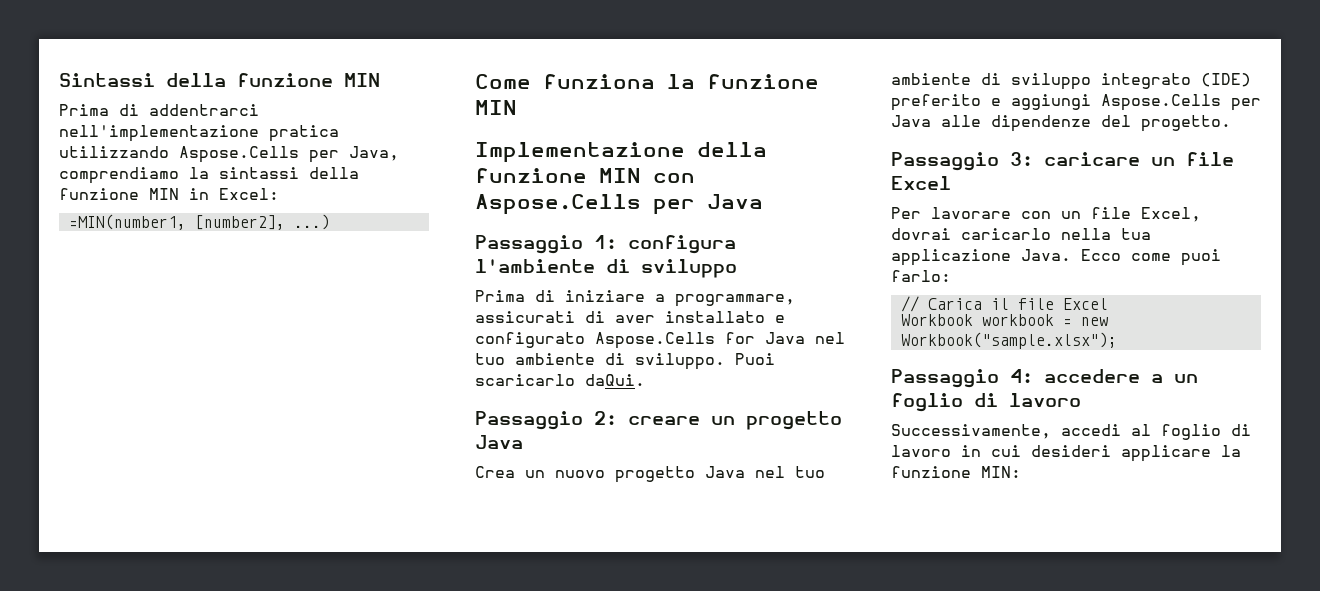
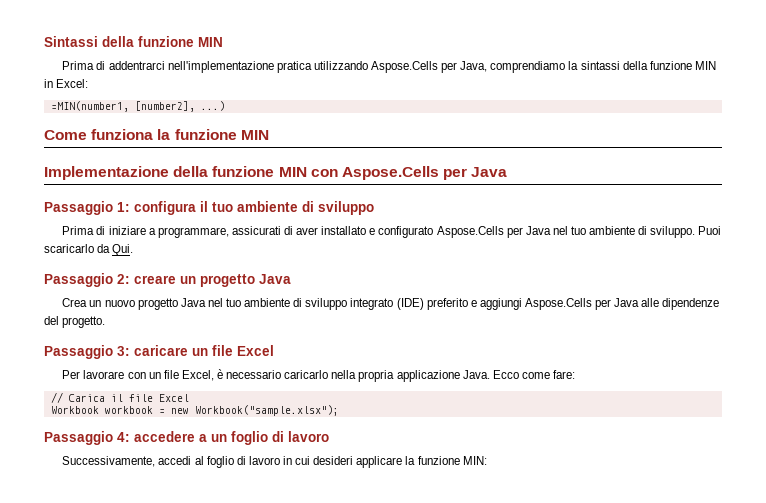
- Passaggio 1: configura l'ambiente di sviluppo
+ Passaggio 1: configura il tuo ambiente di sviluppo
- Prima di iniziare a programmare, assicurati di aver installato e configurato Aspose.Cells for Java nel tuo ambiente di sviluppo.
+ Prima di iniziare a programmare, assicurati di aver installato e configurato Aspose.Cells per Java nel tuo ambiente di sviluppo.
- Puoi scaricarlo daQui.
+ Puoi scaricarlo da Qui.
- Per lavorare con un file Excel, dovrai caricarlo nella tua applicazione Java.
+ Per lavorare con un file Excel, è necessario caricarlo nella propria applicazione Java.
- Ecco come puoi farlo:
+ Ecco come fare:

